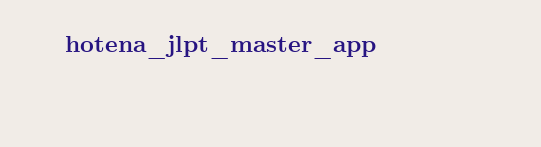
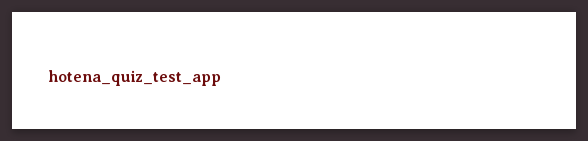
- hotena_jlpt_master_app
+ hotena_quiz_test_app

